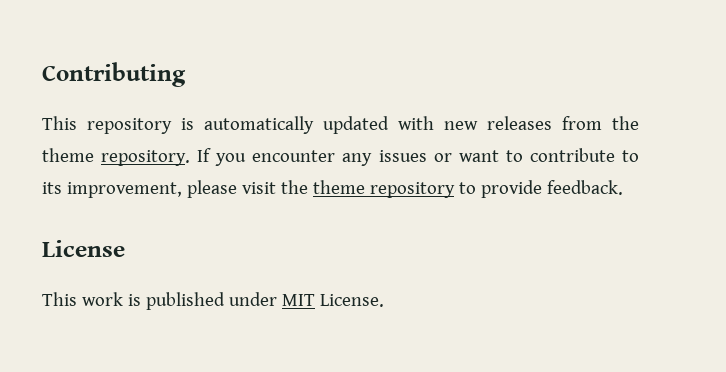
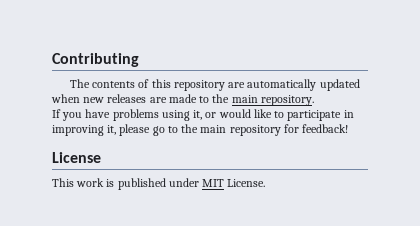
- This repository is automatically updated with new releases from the theme repository. If you encounter any issues or want to contribute to its improvement, please visit the theme repository to provide feedback.
+ The contents of this repository are automatically updated when new releases are made to the main repository.
+ If you have problems using it, or would like to participate in improving it, please go to the main repository for feedback!

